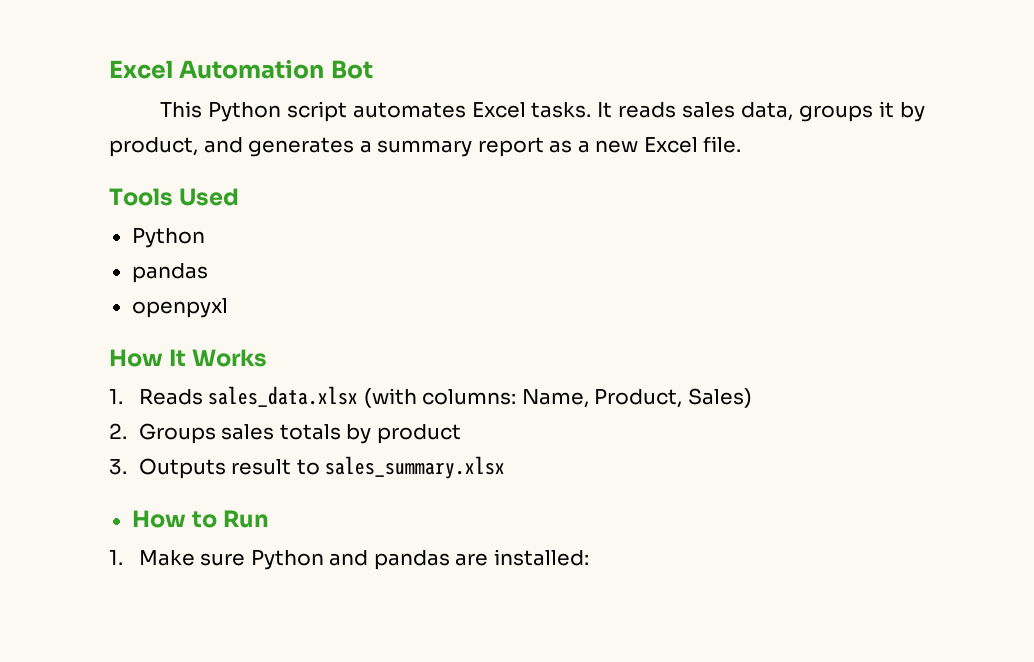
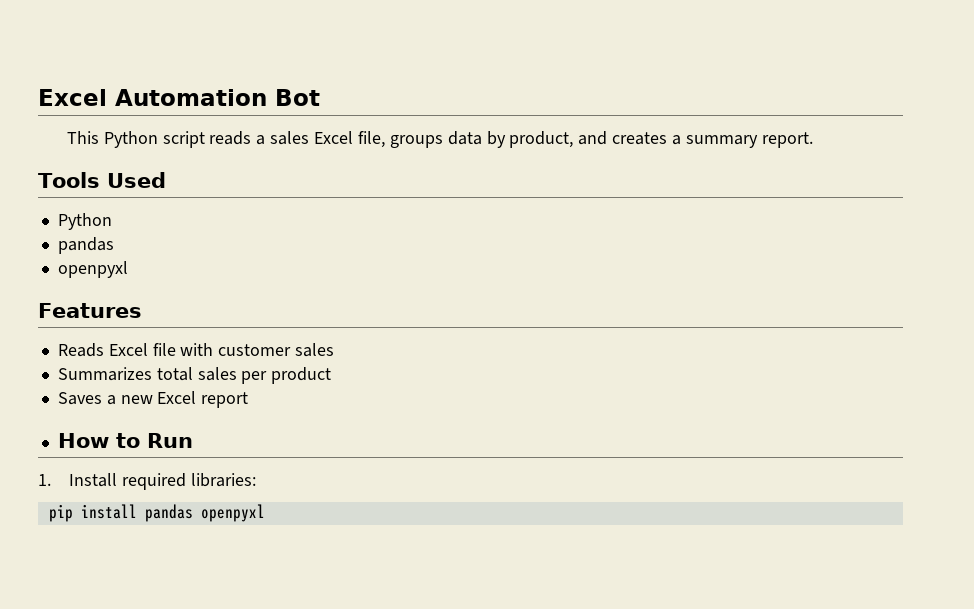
- This Python script automates Excel tasks. It reads sales data, groups it by product, and generates a summary report as a new Excel file.
+ This Python script reads a sales Excel file, groups data by product, and creates a summary report.
- How It Works
- 1. Reads sales_data.xlsx (with columns: Name, Product, Sales)
- 2. Groups sales totals by product
- 3. Outputs result to sales_summary.xlsx
+ Features
+ Reads Excel file with customer sales
+ Summarizes total sales per product
+ Saves a new Excel report
  How to Run
- 1. Make sure Python and pandas are installed:
+ 1. Install required libraries:
+ pip install pandas openpyxl

